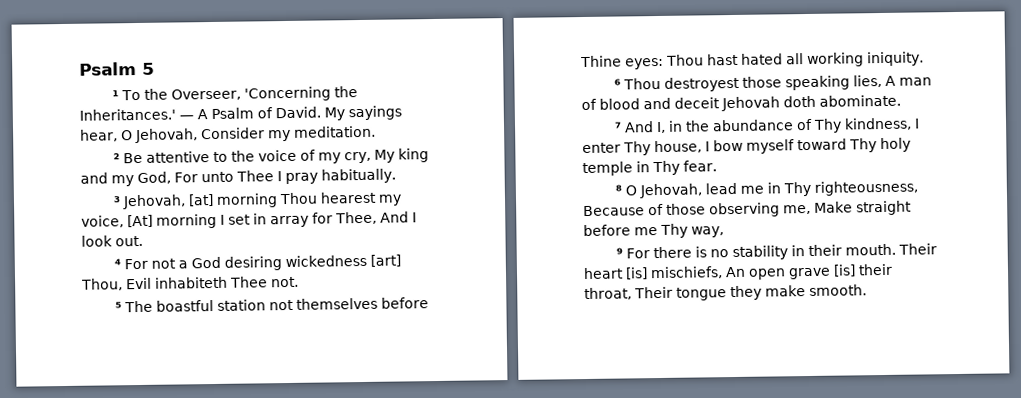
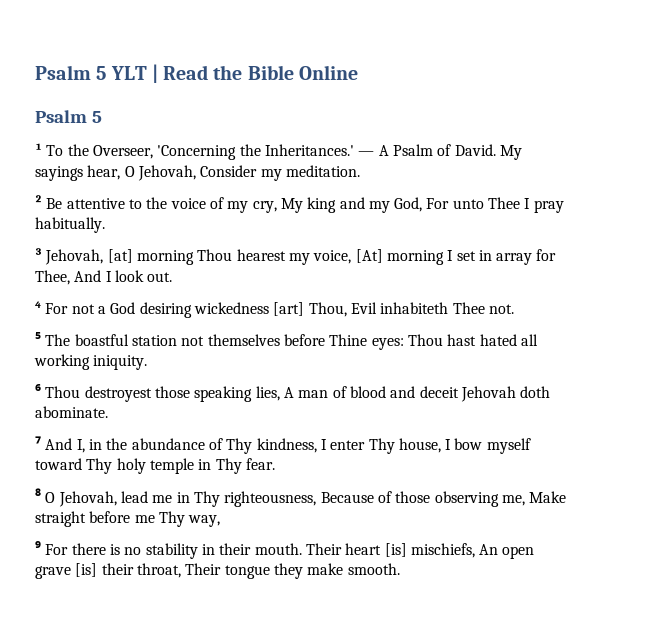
+ Psalm 5 YLT | Read the Bible Online

